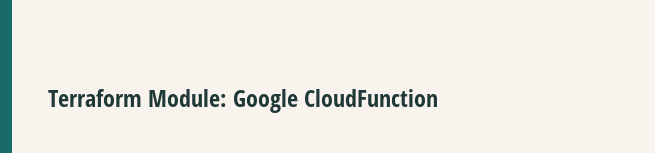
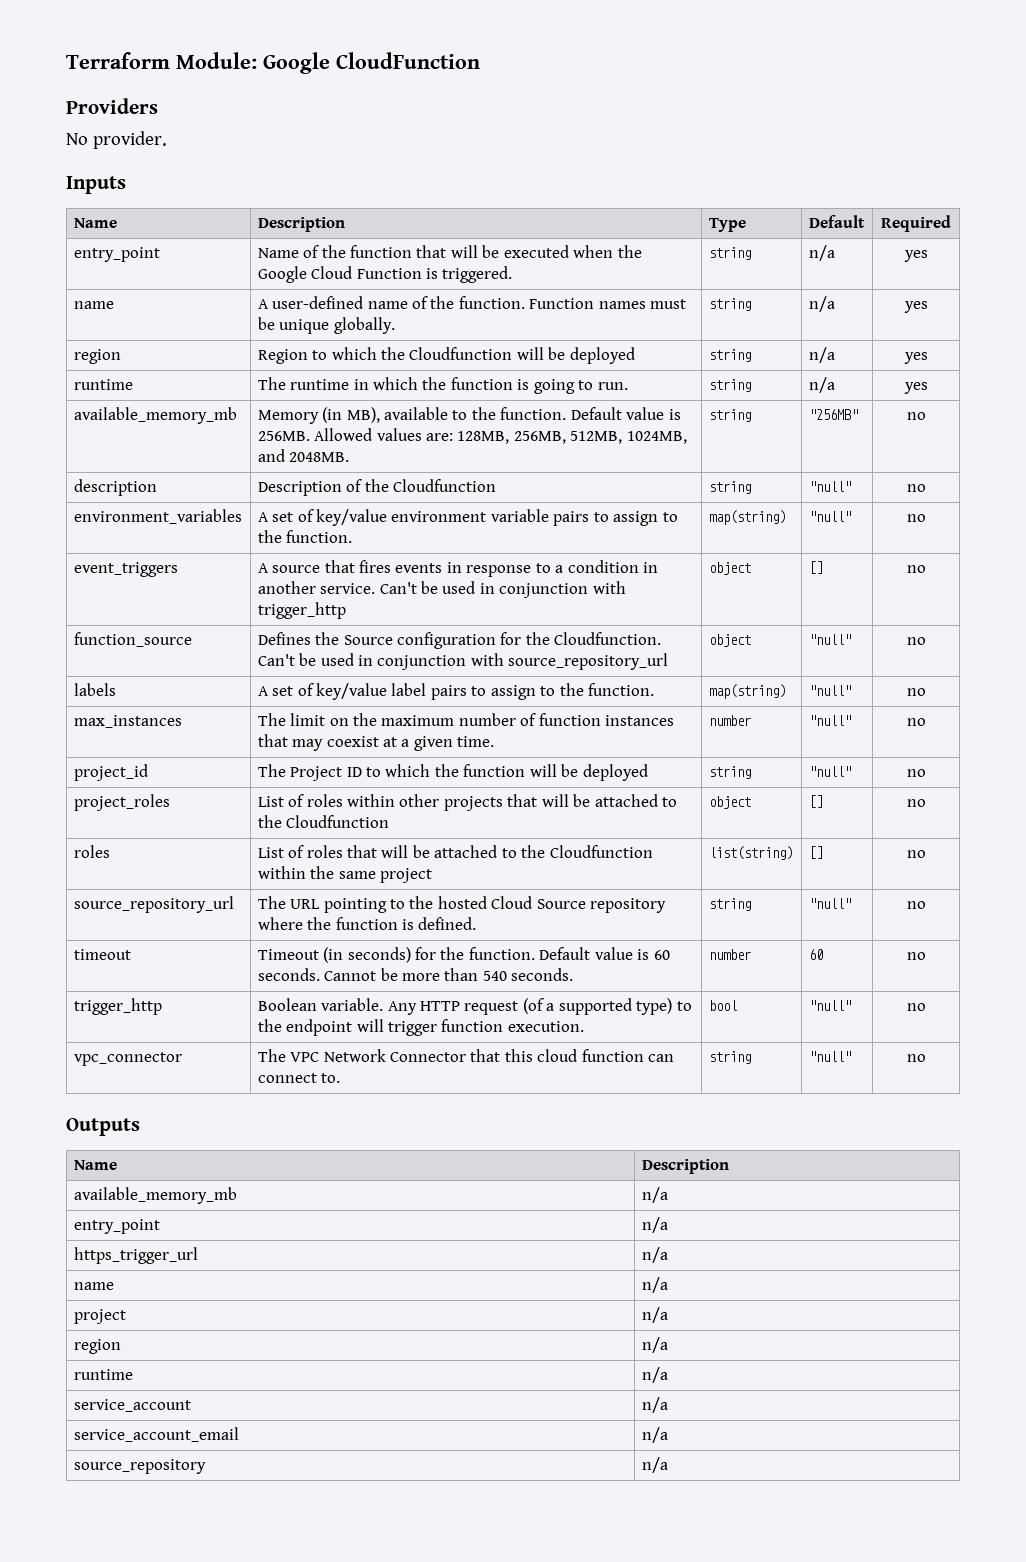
+ Providers
+ No provider.
+ Inputs
+ Name | Description | Type | Default | Required
+ entry_point | Name of the function that will be executed when the Google Cloud Function is triggered. | string | n/a | yes
+ name | A user-defined name of the function. Function names must be unique globally. | string | n/a | yes
+ region | Region to which the Cloudfunction will be deployed | string | n/a | yes
+ runtime | The runtime in which the function is going to run. | string | n/a | yes
+ available_memory_mb | Memory (in MB), available to the function. Default value is 256MB. Allowed values are: 128MB, 256MB, 512MB, 1024MB, and 2048MB. | string | "256MB" | no
+ description | Description of the Cloudfunction | string | "null" | no
+ environment_variables | A set of key/value environment variable pairs to assign to the function. | map(string) | "null" | no
+ event_triggers | A source that fires events in response to a condition in another service. Can't be used in conjunction with trigger_http | object | [] | no
+ function_source | Defines the Source configuration for the Cloudfunction. Can't be used in conjunction with source_repository_url | object | "null" | no
+ labels | A set of key/value label pairs to assign to the function. | map(string) | "null" | no
+ max_instances | The limit on the maximum number of function instances that may coexist at a given time. | number | "null" | no
+ project_id | The Project ID to which the function will be deployed | string | "null" | no
+ project_roles | List of roles within other projects that will be attached to the Cloudfunction | object | [] | no
+ roles | List of roles that will be attached to the Cloudfunction within the same project | list(string) | [] | no
+ source_repository_url | The URL pointing to the hosted Cloud Source repository where the function is defined. | string | "null" | no
+ timeout | Timeout (in seconds) for the function. Default value is 60 seconds. Cannot be more than 540 seconds. | number | 60 | no
+ trigger_http | Boolean variable. Any HTTP request (of a supported type) to the endpoint will trigger function execution. | bool | "null" | no
+ vpc_connector | The VPC Network Connector that this cloud function can connect to. | string | "null" | no
+ Outputs
+ Name | Description
+ available_memory_mb | n/a
+ entry_point | n/a
+ https_trigger_url | n/a
+ name | n/a
+ project | n/a
+ region | n/a
+ runtime | n/a
+ service_account | n/a
+ service_account_email | n/a
+ source_repository | n/a

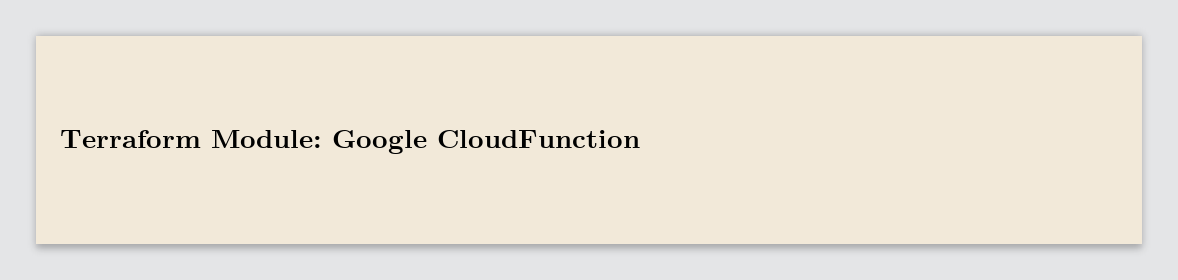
- Providers
- No provider.
- Inputs
- Name | Description | Type | Default | Required
- entry_point | Name of the function that will be executed when the Google Cloud Function is triggered. | string | n/a | yes
- name | A user-defined name of the function. Function names must be unique globally. | string | n/a | yes
- region | Region to which the Cloudfunction will be deployed | string | n/a | yes
- runtime | The runtime in which the function is going to run. | string | n/a | yes
- available_memory_mb | Memory (in MB), available to the function. Default value is 256MB. Allowed values are: 128MB, 256MB, 512MB, 1024MB, and 2048MB. | string | "256MB" | no
- description | Description of the Cloudfunction | string | "null" | no
- environment_variables | A set of key/value environment variable pairs to assign to the function. | map(string) | "null" | no
- event_triggers | A source that fires events in response to a condition in another service. Can't be used in conjunction with trigger_http | object | [] | no
- function_source | Defines the Source configuration for the Cloudfunction. Can't be used in conjunction with source_repository_url | object | "null" | no
- labels | A set of key/value label pairs to assign to the function. | map(string) | "null" | no
- max_instances | The limit on the maximum number of function instances that may coexist at a given time. | number | "null" | no
- project_id | The Project ID to which the function will be deployed | string | "null" | no
- project_roles | List of roles within other projects that will be attached to the Cloudfunction | object | [] | no
- roles | List of roles that will be attached to the Cloudfunction within the same project | list(string) | [] | no
- source_repository_url | The URL pointing to the hosted Cloud Source repository where the function is defined. | string | "null" | no
- timeout | Timeout (in seconds) for the function. Default value is 60 seconds. Cannot be more than 540 seconds. | number | 60 | no
- trigger_http | Boolean variable. Any HTTP request (of a supported type) to the endpoint will trigger function execution. | bool | "null" | no
- vpc_connector | The VPC Network Connector that this cloud function can connect to. | string | "null" | no
- Outputs
- Name | Description
- available_memory_mb | n/a
- entry_point | n/a
- https_trigger_url | n/a
- name | n/a
- project | n/a
- region | n/a
- runtime | n/a
- service_account | n/a
- service_account_email | n/a
- source_repository | n/a

